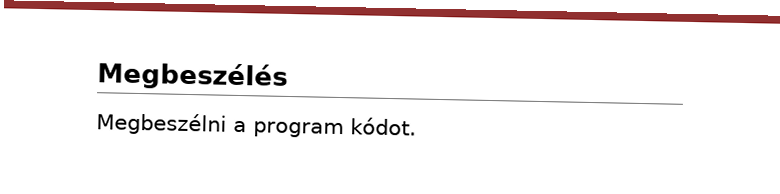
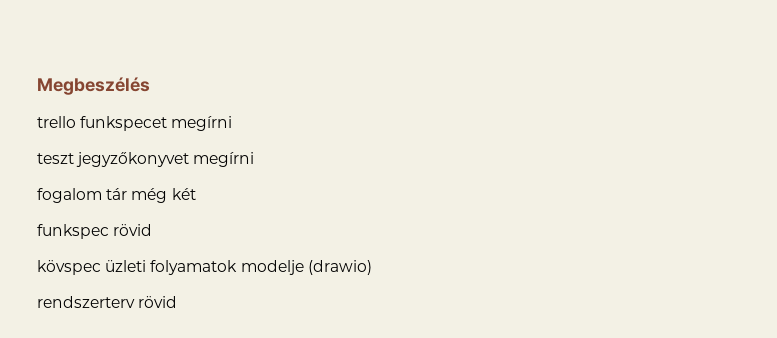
- Megbeszélni a program kódot.
+ trello funkspecet megírni
+ teszt jegyzőkonyvet megírni
+ fogalom tár még két
+ funkspec rövid
+ kövspec üzleti folyamatok modelje (drawio)
+ rendszerterv rövid

